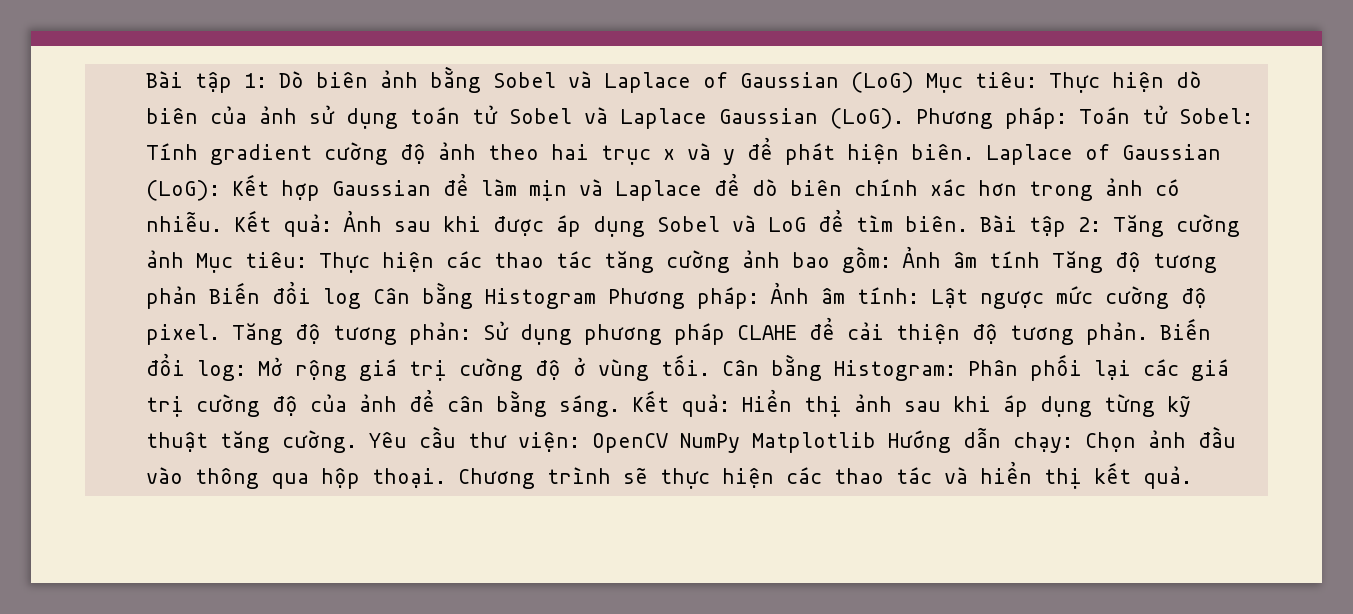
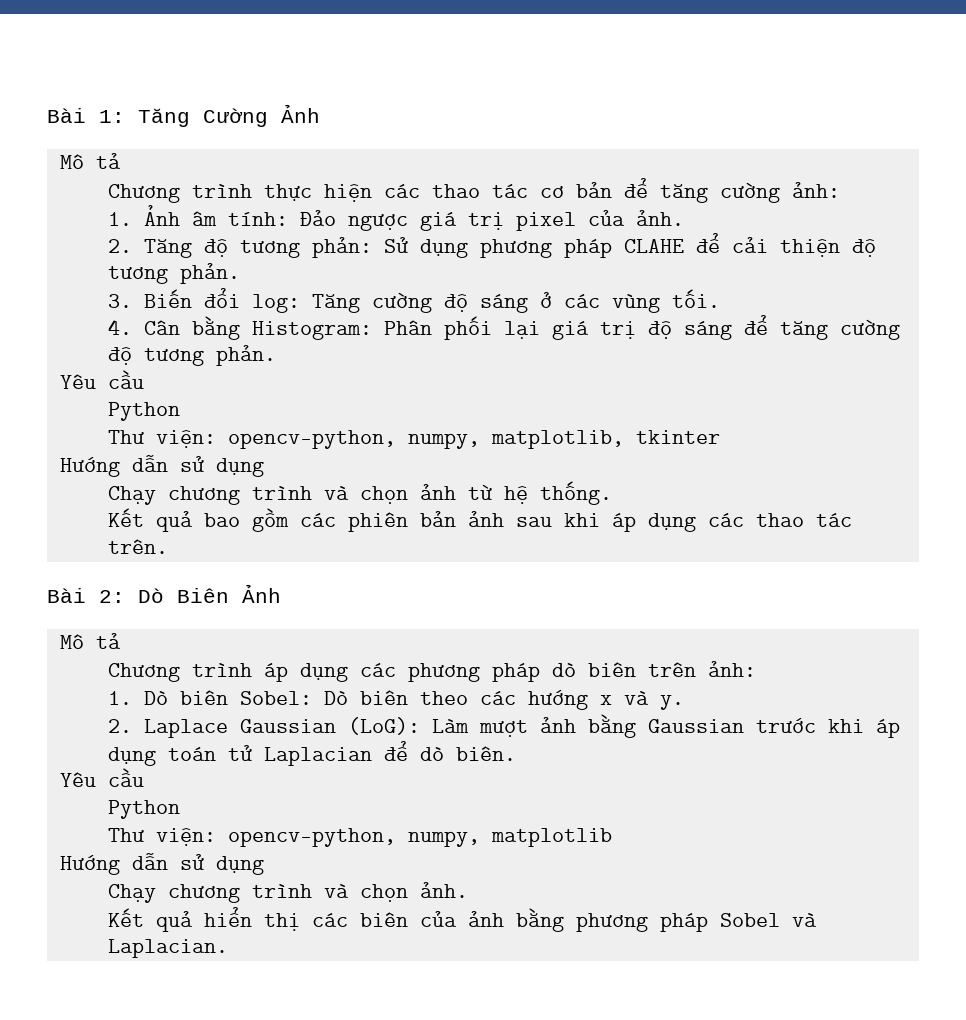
- Bài tập 1: Dò biên ảnh bằng Sobel và Laplace of Gaussian (LoG) Mục tiêu: Thực hiện dò biên của ảnh sử dụng toán tử Sobel và Laplace Gaussian (LoG). Phương pháp: Toán tử Sobel: Tính gradient cường độ ảnh theo hai trục x và y để phát hiện biên. Laplace of Gaussian (LoG): Kết hợp Gaussian để làm mịn và Laplace để dò biên chính xác hơn trong ảnh có nhiễu. Kết quả: Ảnh sau khi được áp dụng Sobel và LoG để tìm biên. Bài tập 2: Tăng cường ảnh Mục tiêu: Thực hiện các thao tác tăng cường ảnh bao gồm: Ảnh âm tính Tăng độ tương phản Biến đổi log Cân bằng Histogram Phương pháp: Ảnh âm tính: Lật ngược mức cường độ pixel. Tăng độ tương phản: Sử dụng phương pháp CLAHE để cải thiện độ tương phản. Biến đổi log: Mở rộng giá trị cường độ ở vùng tối. Cân bằng Histogram: Phân phối lại các giá trị cường độ của ảnh để cân bằng sáng. Kết quả: Hiển thị ảnh sau khi áp dụng từng kỹ thuật tăng cường. Yêu cầu thư viện: OpenCV NumPy Matplotlib Hướng dẫn chạy: Chọn ảnh đầu vào thông qua hộp thoại. Chương trình sẽ thực hiện các thao tác và hiển thị kết quả.
+ Bài 1: Tăng Cường Ảnh
+ Mô tả
+ Chương trình thực hiện các thao tác cơ bản để tăng cường ảnh:
+ 1. Ảnh âm tính: Đảo ngược giá trị pixel của ảnh.
+ 2. Tăng độ tương phản: Sử dụng phương pháp CLAHE để cải thiện độ tương phản.
+ 3. Biến đổi log: Tăng cường độ sáng ở các vùng tối.
+ 4. Cân bằng Histogram: Phân phối lại giá trị độ sáng để tăng cường độ tương phản.
+ Yêu cầu
+ Python
+ Thư viện: opencv-python, numpy, matplotlib, tkinter
+ Hướng dẫn sử dụng
+ Chạy chương trình và chọn ảnh từ hệ thống.
+ Kết quả bao gồm các phiên bản ảnh sau khi áp dụng các thao tác trên.
+ Bài 2: Dò Biên Ảnh
+ Mô tả
+ Chương trình áp dụng các phương pháp dò biên trên ảnh:
+ 1. Dò biên Sobel: Dò biên theo các hướng x và y.
+ 2. Laplace Gaussian (LoG): Làm mượt ảnh bằng Gaussian trước khi áp dụng toán tử Laplacian để dò biên.
+ Yêu cầu
+ Python
+ Thư viện: opencv-python, numpy, matplotlib
+ Hướng dẫn sử dụng
+ Chạy chương trình và chọn ảnh.
+ Kết quả hiển thị các biên của ảnh bằng phương pháp Sobel và Laplacian.

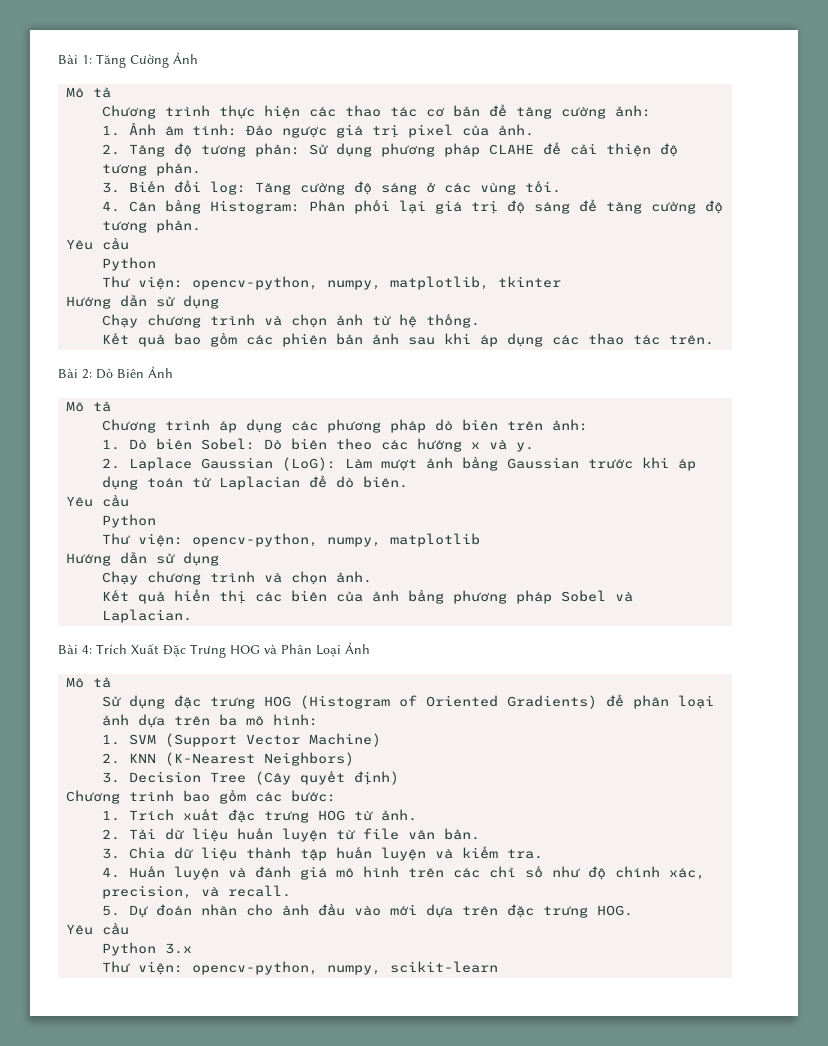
+ Bài 4: Trích Xuất Đặc Trưng HOG và Phân Loại Ảnh
+ Mô tả
+ Sử dụng đặc trưng HOG (Histogram of Oriented Gradients) để phân loại ảnh dựa trên ba mô hình:
+ 1. SVM (Support Vector Machine)
+ 2. KNN (K-Nearest Neighbors)
+ 3. Decision Tree (Cây quyết định)
+ Chương trình bao gồm các bước:
+ 1. Trích xuất đặc trưng HOG từ ảnh.
+ 2. Tải dữ liệu huấn luyện từ file văn bản.
+ 3. Chia dữ liệu thành tập huấn luyện và kiểm tra.
+ 4. Huấn luyện và đánh giá mô hình trên các chỉ số như độ chính xác, precision, và recall.
+ 5. Dự đoán nhãn cho ảnh đầu vào mới dựa trên đặc trưng HOG.
+ Yêu cầu
+ Python 3.x
+ Thư viện: opencv-python, numpy, scikit-learn

